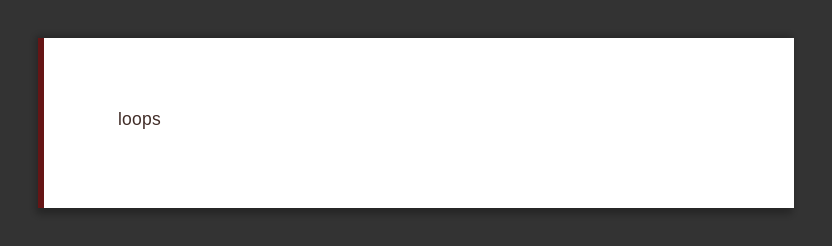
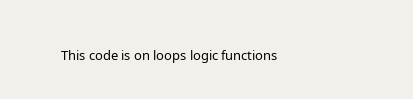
- loops
+ This code is on loops logic functions

